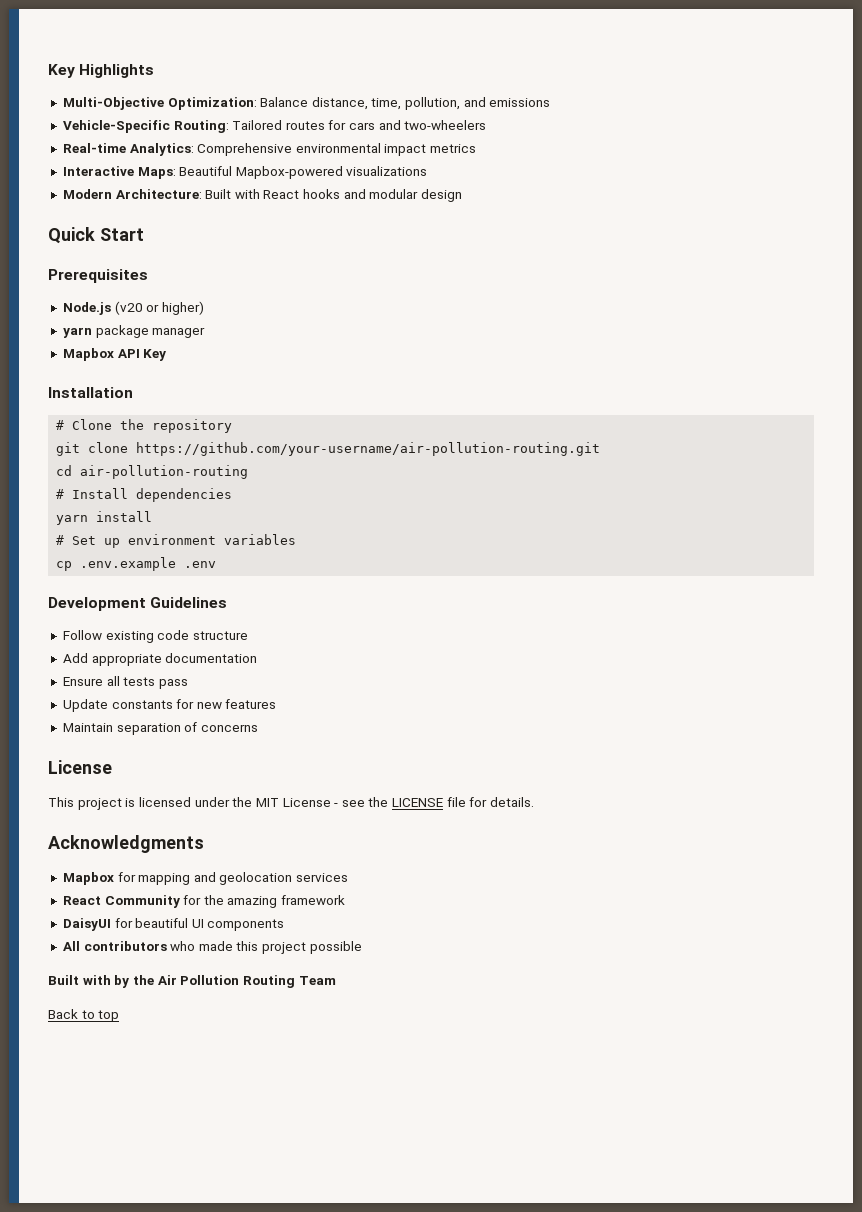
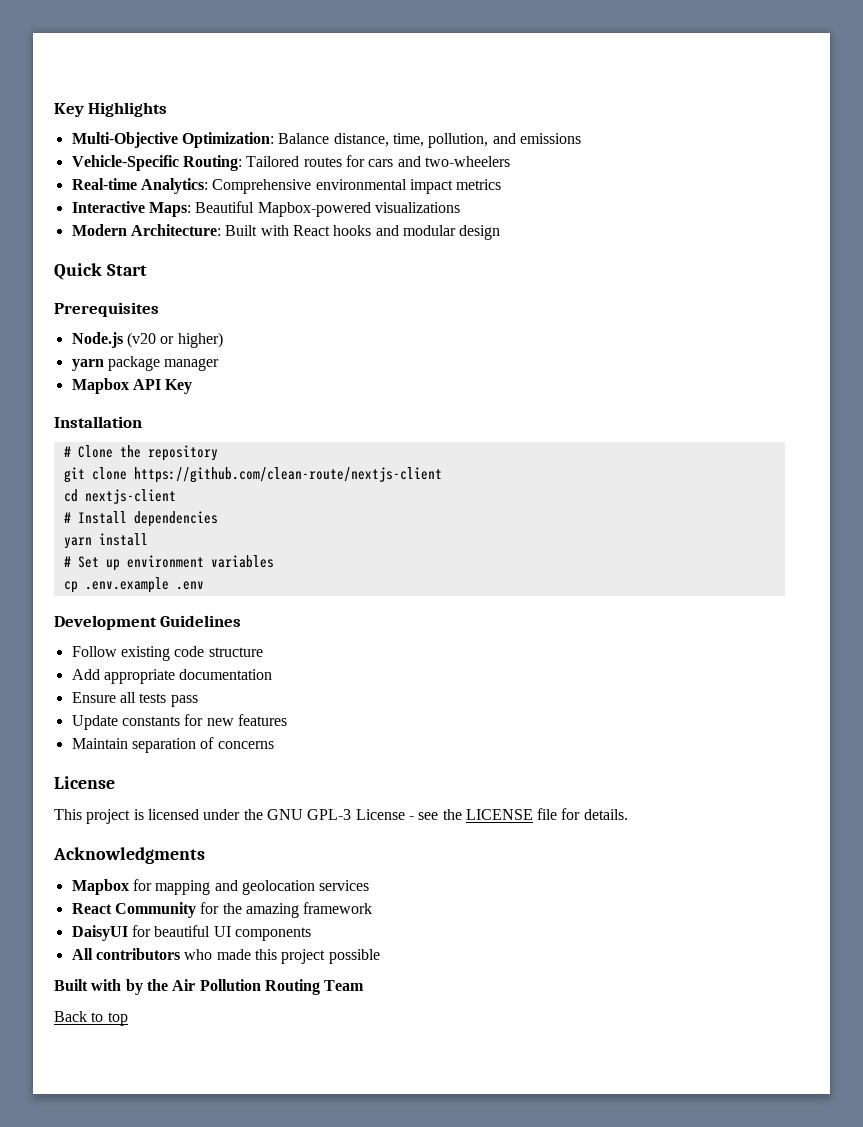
- git clone https://github.com/your-username/air-pollution-routing.git
+ git clone https://github.com/clean-route/nextjs-client
- cd air-pollution-routing
+ cd nextjs-client
- This project is licensed under the MIT License - see the LICENSE file for details.
+ This project is licensed under the GNU GPL-3 License - see the LICENSE file for details.

